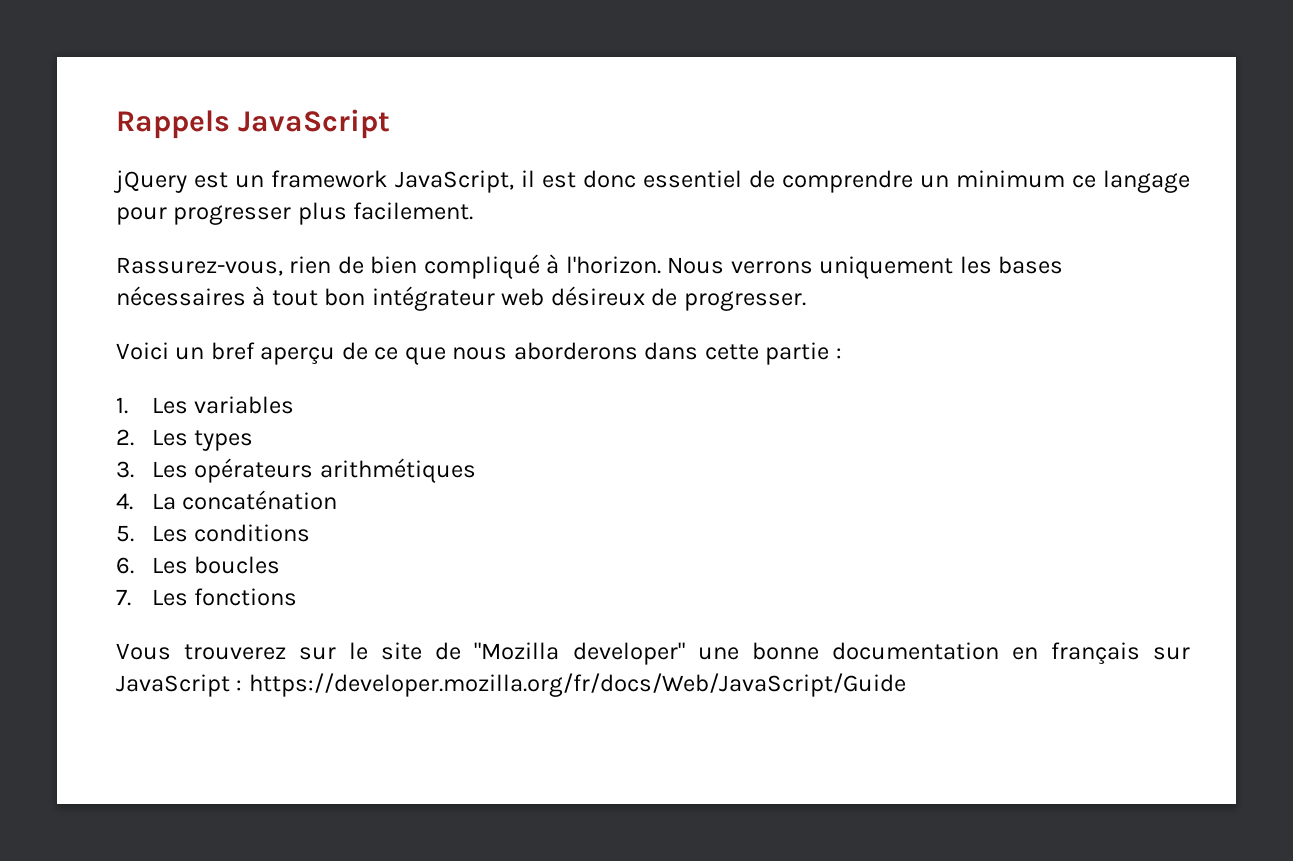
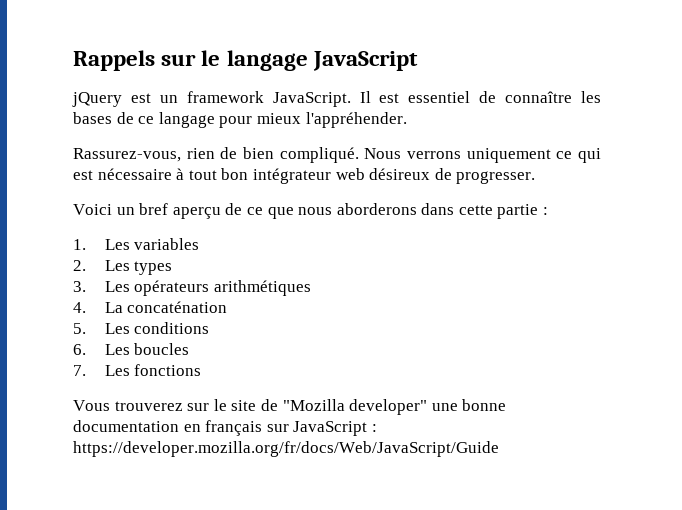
- Rappels JavaScript
+ Rappels sur le langage JavaScript
- jQuery est un framework JavaScript, il est donc essentiel de comprendre un minimum ce langage pour progresser plus facilement.
- Rassurez-vous, rien de bien compliqué à l'horizon. Nous verrons uniquement les bases nécessaires à tout bon intégrateur web désireux de progresser.
+ jQuery est un framework JavaScript. Il est essentiel de connaître les bases de ce langage pour mieux l'appréhender.
+ Rassurez-vous, rien de bien compliqué. Nous verrons uniquement ce qui est nécessaire à tout bon intégrateur web désireux de progresser.

